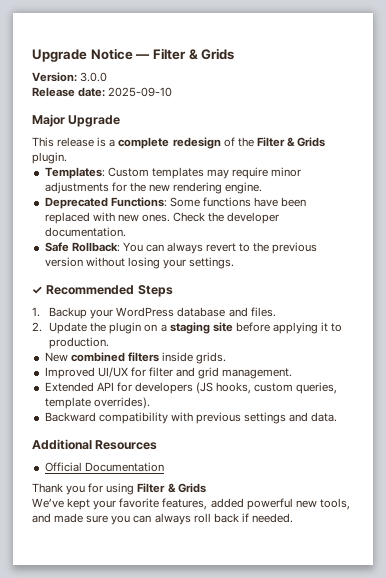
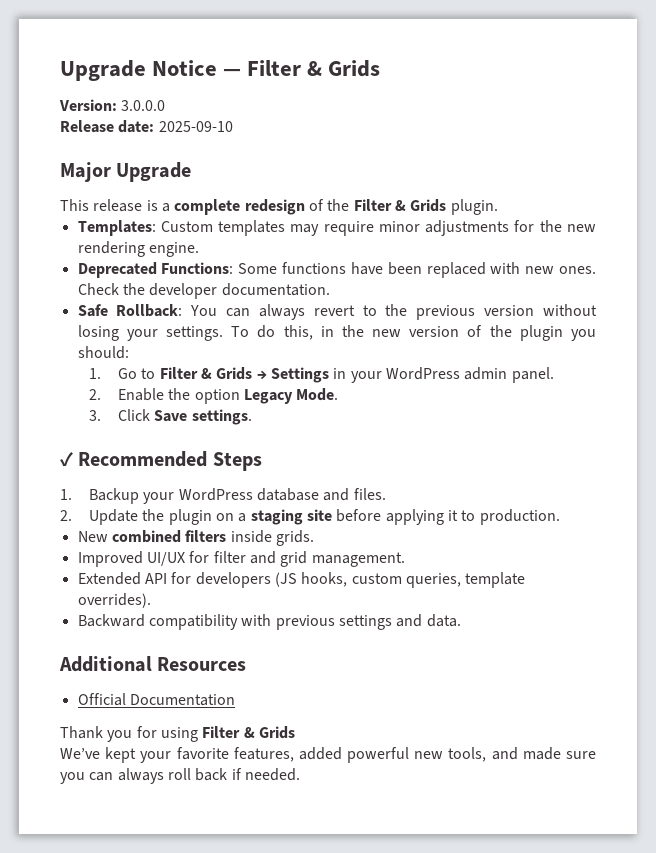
- Version: 3.0.0
+ Version: 3.0.0.0
+ To do this, in the new version of the plugin you should:
+ 1. Go to Filter & Grids → Settings in your WordPress admin panel.
+ 2. Enable the option Legacy Mode.
+ 3. Click Save settings.

